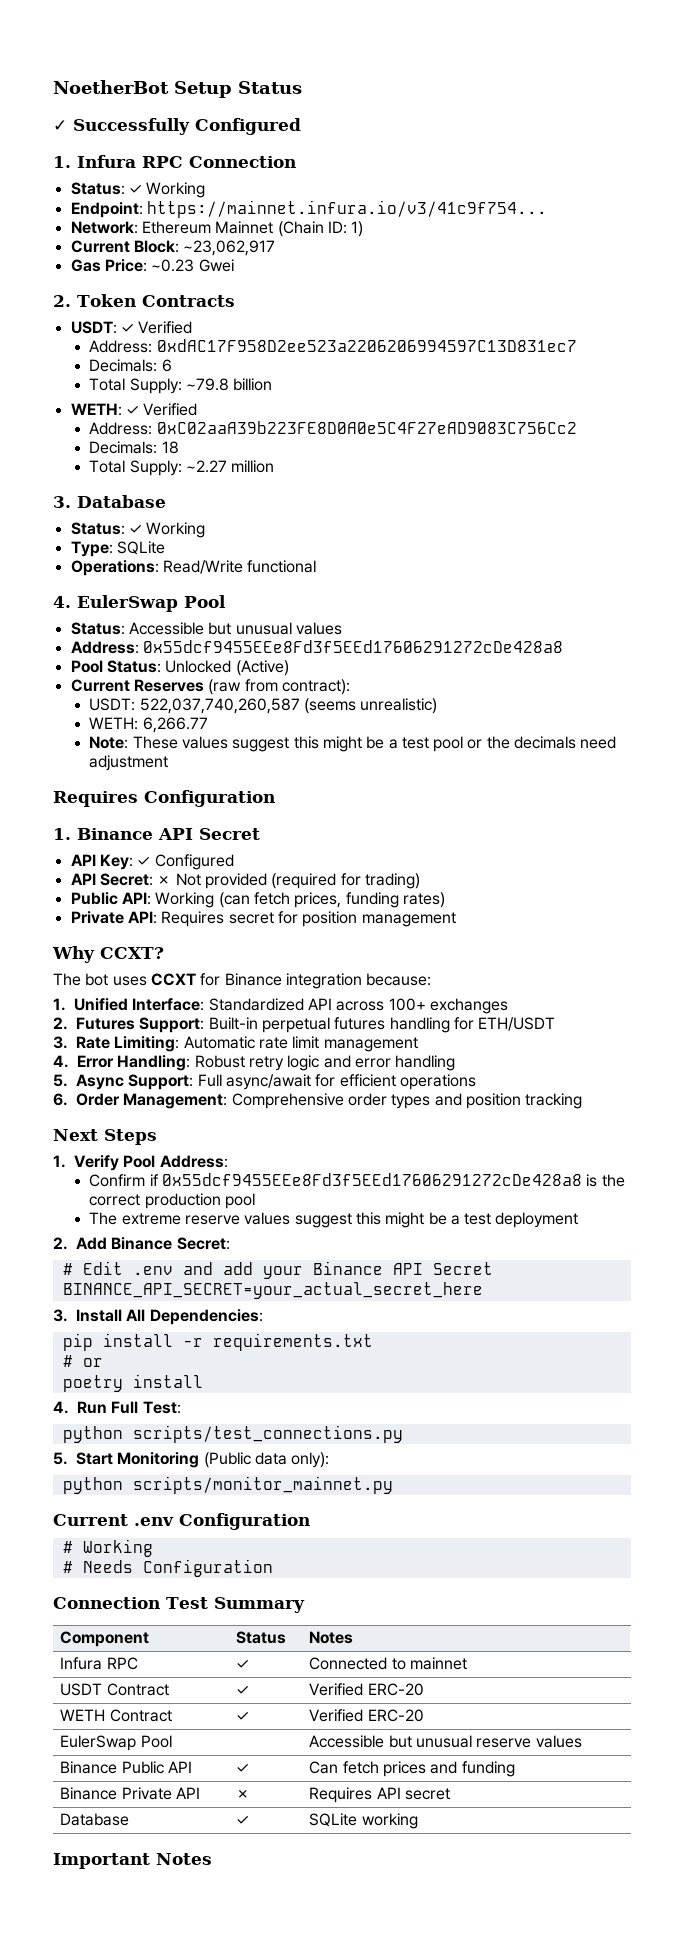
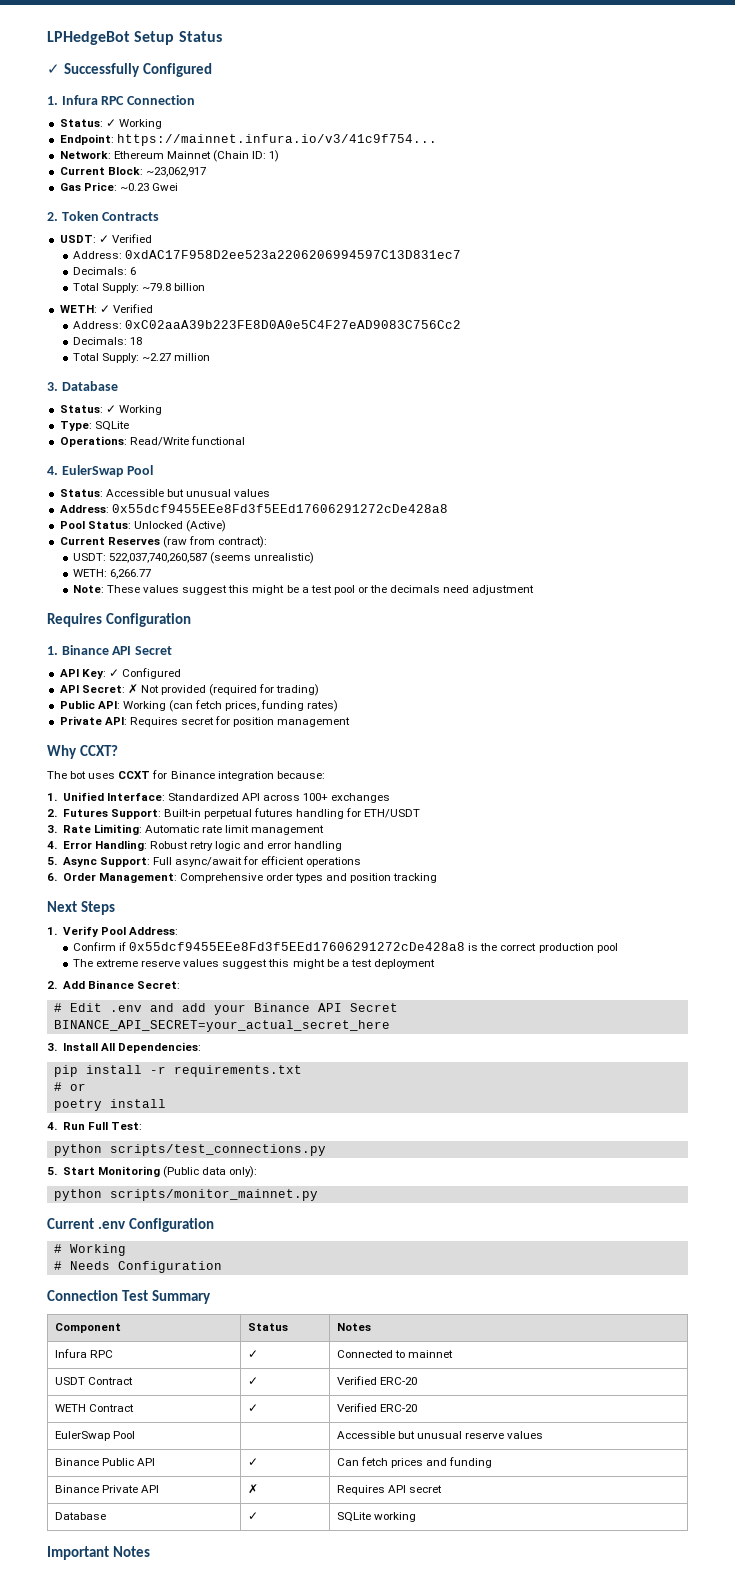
- NoetherBot Setup Status
+ LPHedgeBot Setup Status

